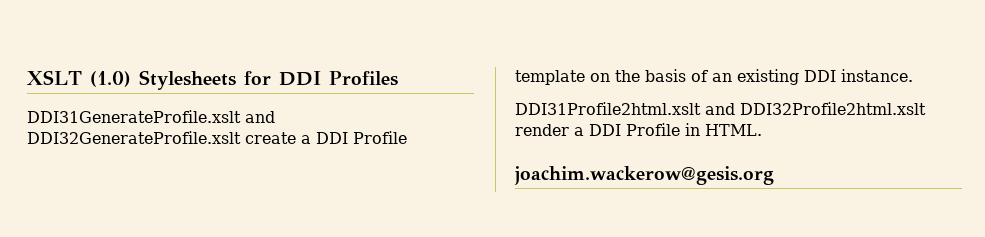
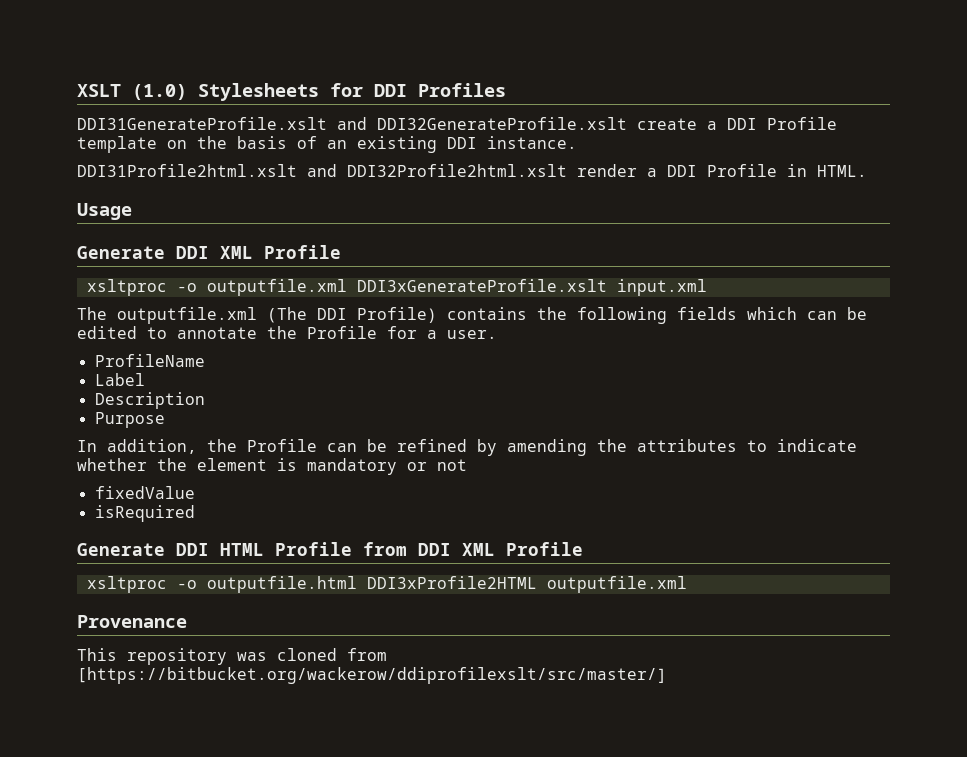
- joachim.wackerow@gesis.org
+ Usage
+ Generate DDI XML Profile
+ xsltproc -o outputfile.xml DDI3xGenerateProfile.xslt input.xml
+ The outputfile.xml (The DDI Profile) contains the following fields which can be edited to annotate the Profile for a user.
+ ProfileName
+ Label
+ Description
+ Purpose
+ In addition, the Profile can be refined by amending the attributes to indicate whether the element is mandatory or not
+ fixedValue
+ isRequired
+ Generate DDI HTML Profile from DDI XML Profile
+ xsltproc -o outputfile.html DDI3xProfile2HTML outputfile.xml
+ Provenance
+ This repository was cloned from [https://bitbucket.org/wackerow/ddiprofilexslt/src/master/]

